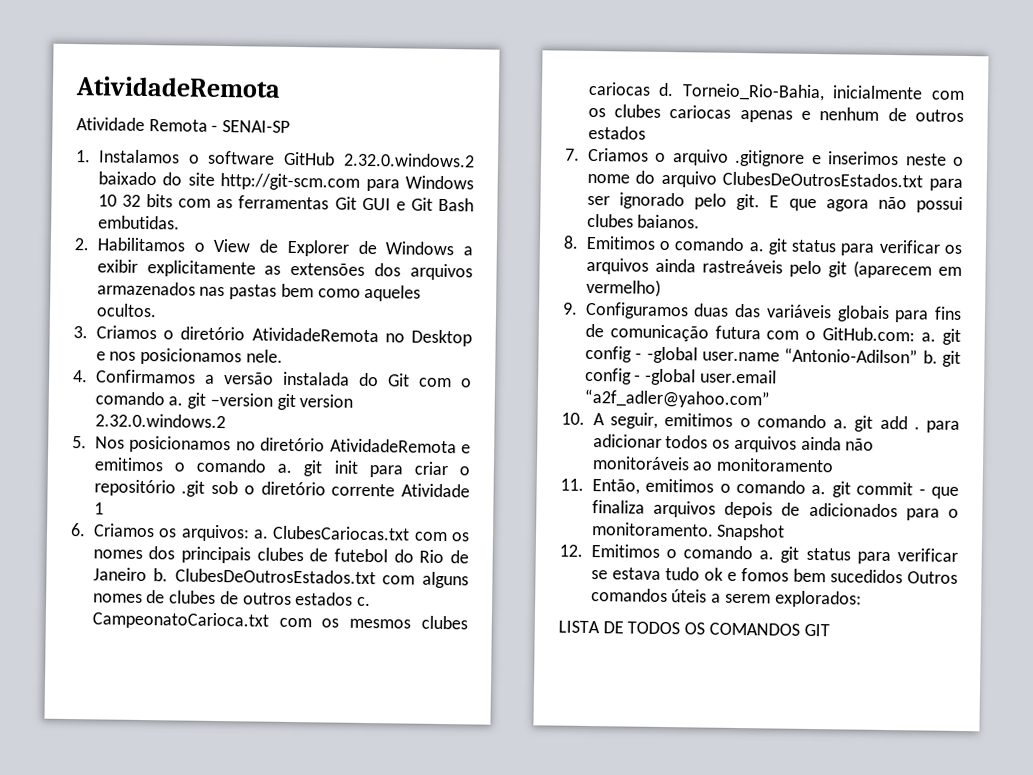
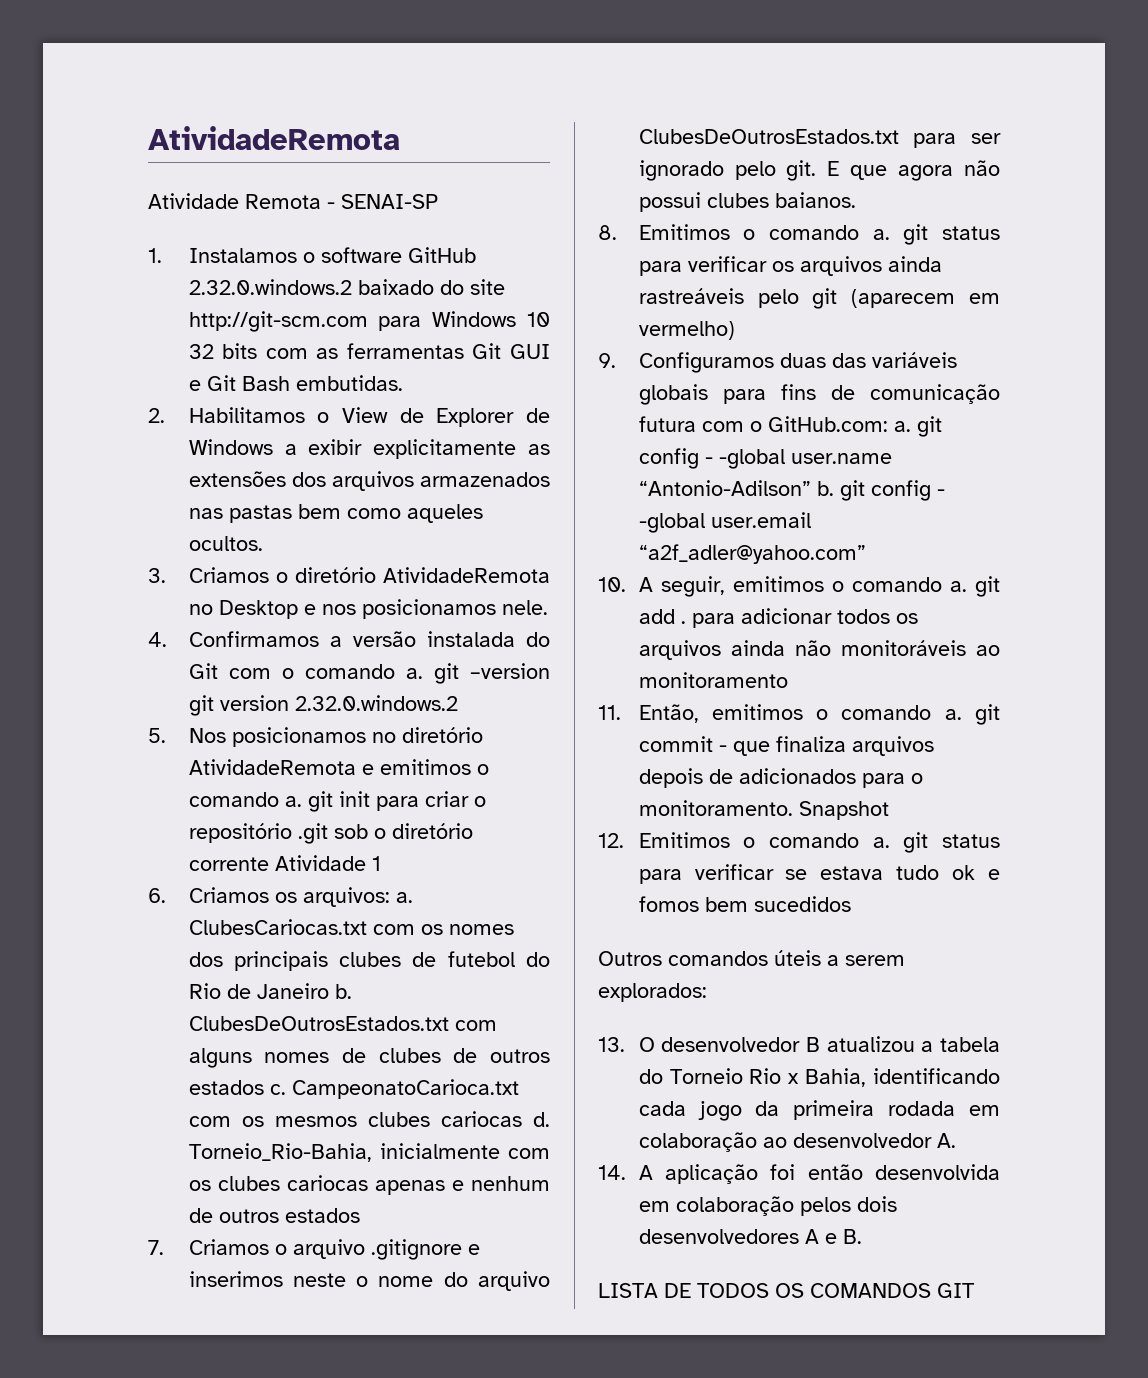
- 12. Emitimos o comando a. git status para verificar se estava tudo ok e fomos bem sucedidos Outros comandos úteis a serem explorados:
+ 12. Emitimos o comando a. git status para verificar se estava tudo ok e fomos bem sucedidos
+ Outros comandos úteis a serem explorados:
+ 13. O desenvolvedor B atualizou a tabela do Torneio Rio x Bahia, identificando cada jogo da primeira rodada em colaboração ao desenvolvedor A.
+ 14. A aplicação foi então desenvolvida em colaboração pelos dois desenvolvedores A e B.

